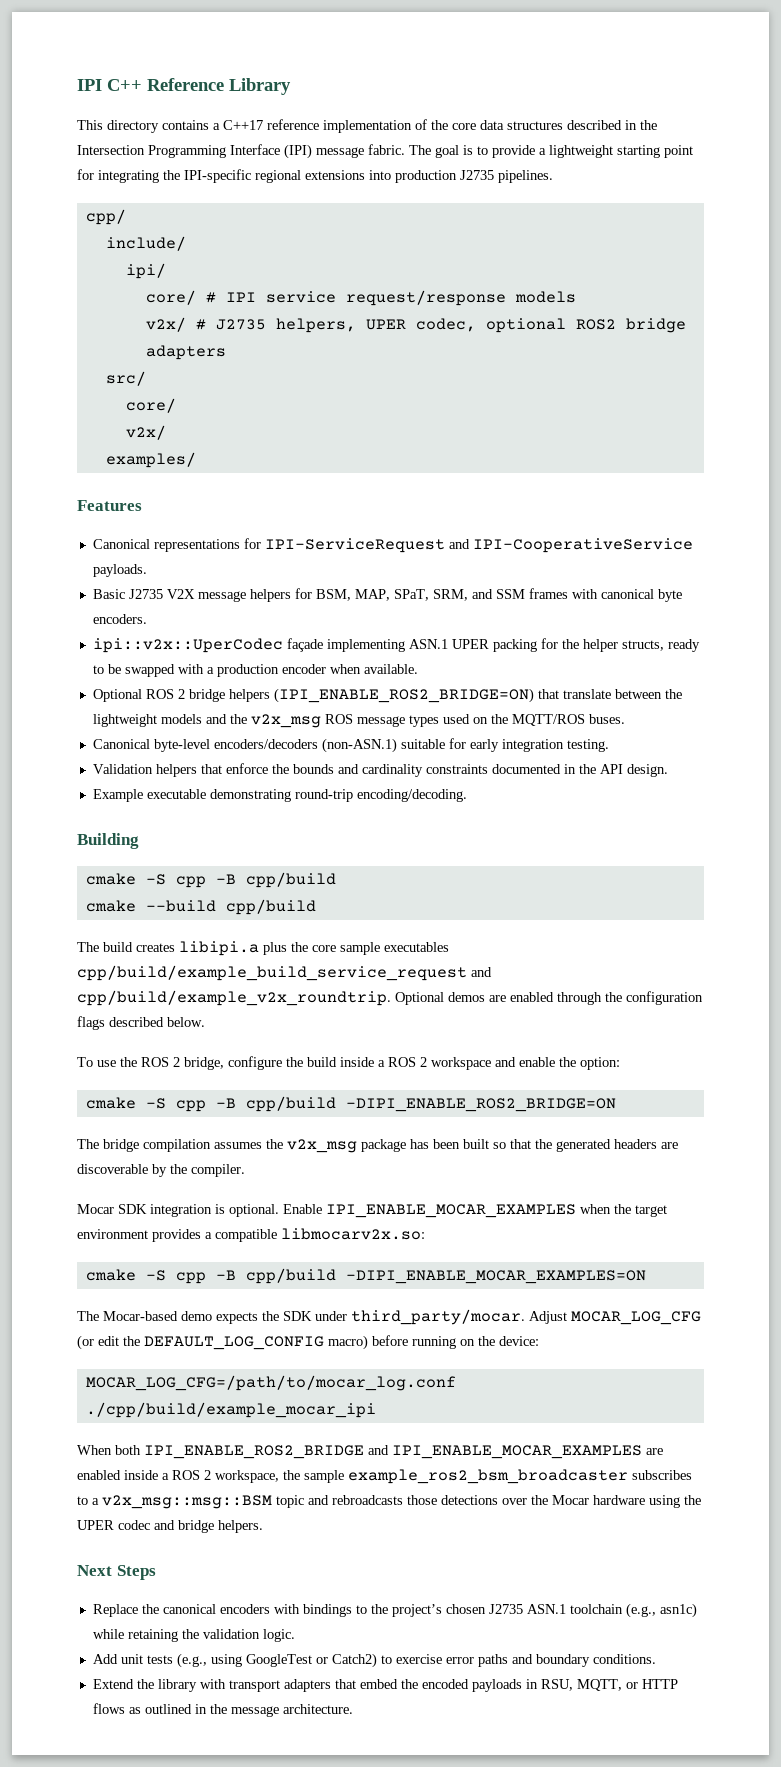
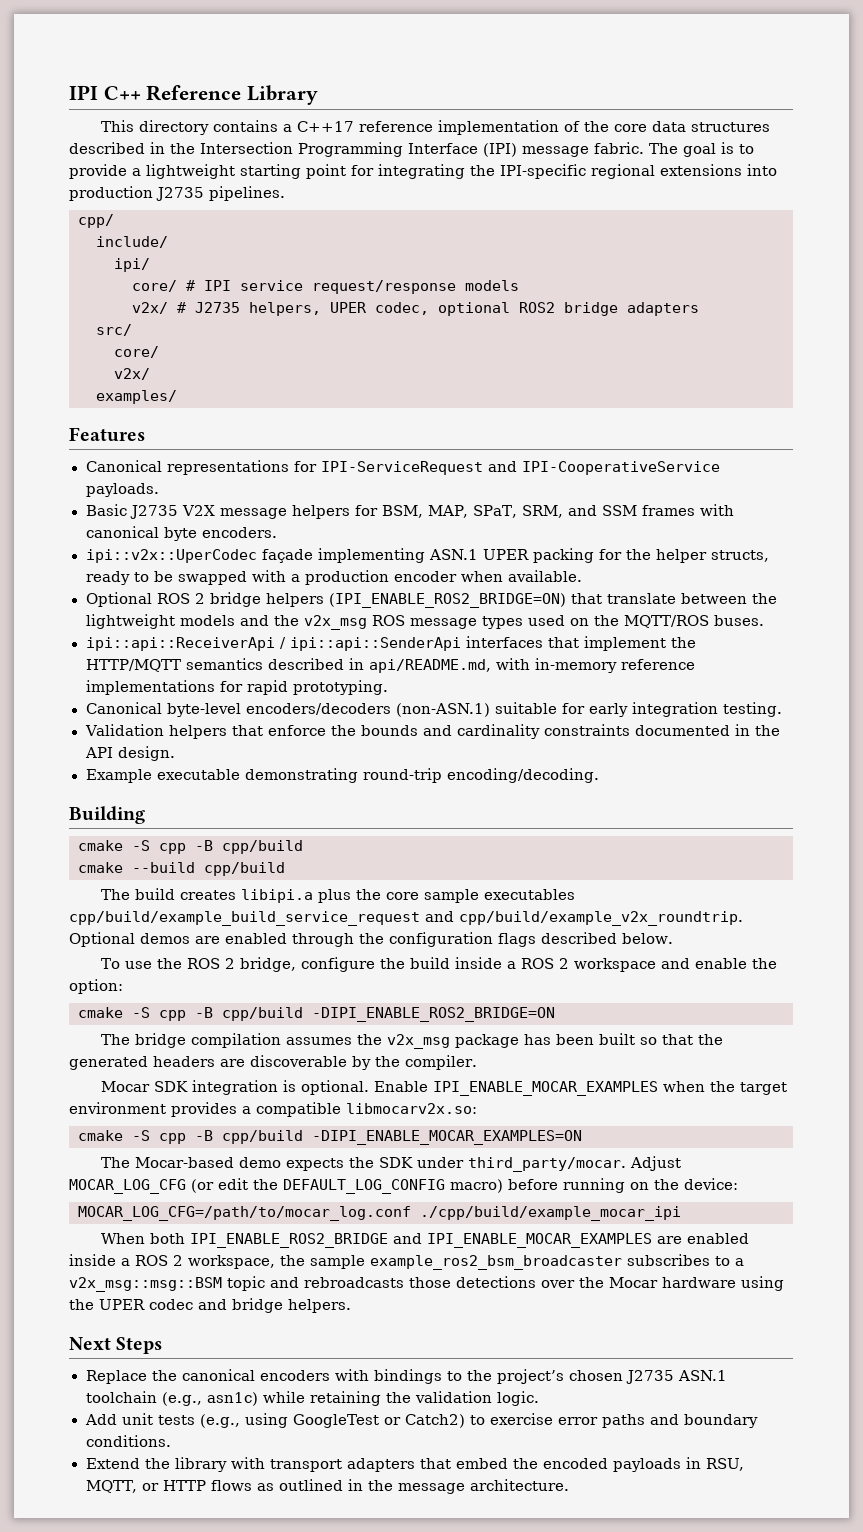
+ ipi::api::ReceiverApi / ipi::api::SenderApi interfaces that implement the HTTP/MQTT semantics described in api/README.md, with in-memory reference implementations for rapid prototyping.

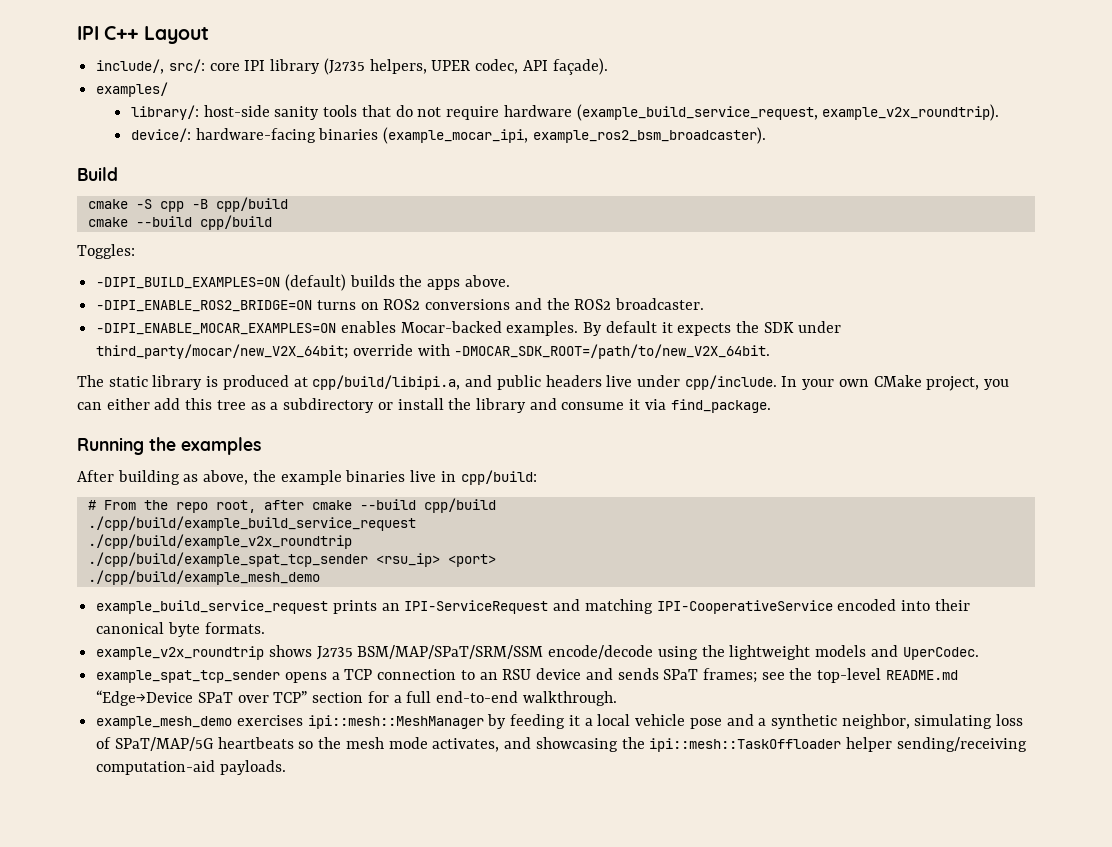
- IPI C++ Reference Library
- This directory contains a C++17 reference implementation of the core data structures described in the Intersection Programming Interface (IPI) message fabric. The goal is to provide a lightweight starting point for integrating the IPI-specific regional extensions into production J2735 pipelines.
- cpp/
- include/
- ipi/
- core/ # IPI service request/response models
- v2x/ # J2735 helpers, UPER codec, optional ROS2 bridge adapters
- src/
- core/
- v2x/
+ IPI C++ Layout
+ include/, src/: core IPI library (J2735 helpers, UPER codec, API façade).
  examples/
- Features
- Canonical representations for IPI-ServiceRequest and IPI-CooperativeService payloads.
- Basic J2735 V2X message helpers for BSM, MAP, SPaT, SRM, and SSM frames with canonical byte encoders.
- ipi::v2x::UperCodec façade implementing ASN.1 UPER packing for the helper structs, ready to be swapped with a production encoder when available.
- Optional ROS 2 bridge helpers (IPI_ENABLE_ROS2_BRIDGE=ON) that translate between the lightweight models and the v2x_msg ROS message types used on the MQTT/ROS buses.
- ipi::api::ReceiverApi / ipi::api::SenderApi interfaces that implement the HTTP/MQTT semantics described in api/README.md, with in-memory reference implementations for rapid prototyping.
- Canonical byte-level encoders/decoders (non-ASN.1) suitable for early integration testing.
- Validation helpers that enforce the bounds and cardinality constraints documented in the API design.
- Example executable demonstrating round-trip encoding/decoding.
- Building
+ library/: host-side sanity tools that do not require hardware (example_build_service_request, example_v2x_roundtrip).
+ device/: hardware-facing binaries (example_mocar_ipi, example_ros2_bsm_broadcaster).
+ Build
- The build creates libipi.a plus the core sample executables cpp/build/example_build_service_request and cpp/build/example_v2x_roundtrip. Optional demos are enabled through the configuration flags described below.
- To use the ROS 2 bridge, configure the build inside a ROS 2 workspace and enable the option:
- cmake -S cpp -B cpp/build -DIPI_ENABLE_ROS2_BRIDGE=ON
- The bridge compilation assumes the v2x_msg package has been built so that the generated headers are discoverable by the compiler.
- Mocar SDK integration is optional. Enable IPI_ENABLE_MOCAR_EXAMPLES when the target environment provides a compatible libmocarv2x.so:
- cmake -S cpp -B cpp/build -DIPI_ENABLE_MOCAR_EXAMPLES=ON
- The Mocar-based demo expects the SDK under third_party/mocar. Adjust MOCAR_LOG_CFG (or edit the DEFAULT_LOG_CONFIG macro) before running on the device:
- MOCAR_LOG_CFG=/path/to/mocar_log.conf ./cpp/build/example_mocar_ipi
- When both IPI_ENABLE_ROS2_BRIDGE and IPI_ENABLE_MOCAR_EXAMPLES are enabled inside a ROS 2 workspace, the sample example_ros2_bsm_broadcaster subscribes to a v2x_msg::msg::BSM topic and rebroadcasts those detections over the Mocar hardware using the UPER codec and bridge helpers.
- Next Steps
- Replace the canonical encoders with bindings to the project’s chosen J2735 ASN.1 toolchain (e.g., asn1c) while retaining the validation logic.
- Add unit tests (e.g., using GoogleTest or Catch2) to exercise error paths and boundary conditions.
- Extend the library with transport adapters that embed the encoded payloads in RSU, MQTT, or HTTP flows as outlined in the message architecture.
+ Toggles:
+ -DIPI_BUILD_EXAMPLES=ON (default) builds the apps above.
+ -DIPI_ENABLE_ROS2_BRIDGE=ON turns on ROS2 conversions and the ROS2 broadcaster.
+ -DIPI_ENABLE_MOCAR_EXAMPLES=ON enables Mocar-backed examples. By default it expects the SDK under third_party/mocar/new_V2X_64bit; override with -DMOCAR_SDK_ROOT=/path/to/new_V2X_64bit.
+ The static library is produced at cpp/build/libipi.a, and public headers live under cpp/include. In your own CMake project, you can either add this tree as a subdirectory or install the library and consume it via find_package.
+ Running the examples
+ After building as above, the example binaries live in cpp/build:
+ # From the repo root, after cmake --build cpp/build
+ ./cpp/build/example_build_service_request
+ ./cpp/build/example_v2x_roundtrip
+ ./cpp/build/example_spat_tcp_sender <rsu_ip> <port>
+ ./cpp/build/example_mesh_demo
+ example_build_service_request prints an IPI-ServiceRequest and matching IPI-CooperativeService encoded into their canonical byte formats.
+ example_v2x_roundtrip shows J2735 BSM/MAP/SPaT/SRM/SSM encode/decode using the lightweight models and UperCodec.
+ example_spat_tcp_sender opens a TCP connection to an RSU device and sends SPaT frames; see the top-level README.md “Edge→Device SPaT over TCP” section for a full end-to-end walkthrough.
+ example_mesh_demo exercises ipi::mesh::MeshManager by feeding it a local vehicle pose and a synthetic neighbor, simulating loss of SPaT/MAP/5G heartbeats so the mesh mode activates, and showcasing the ipi::mesh::TaskOffloader helper sending/receiving computation-aid payloads.

